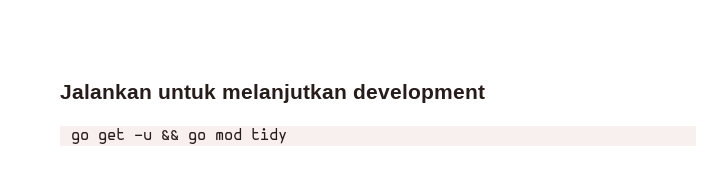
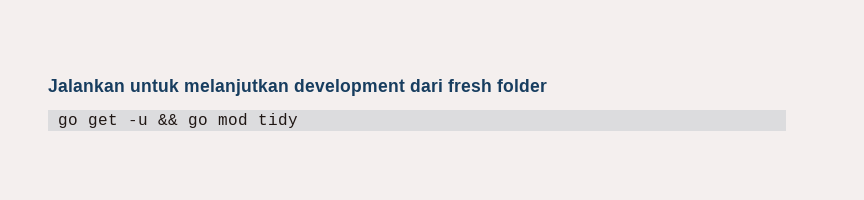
- Jalankan untuk melanjutkan development
+ Jalankan untuk melanjutkan development dari fresh folder

